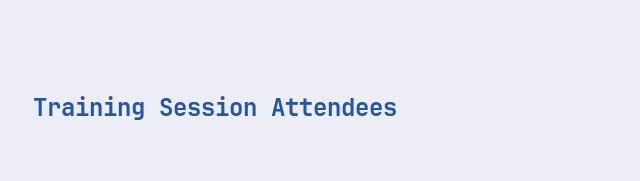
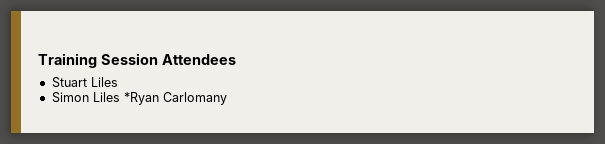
+ Stuart Liles
+ Simon Liles *Ryan Carlomany

